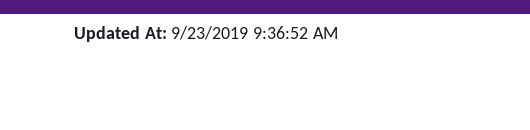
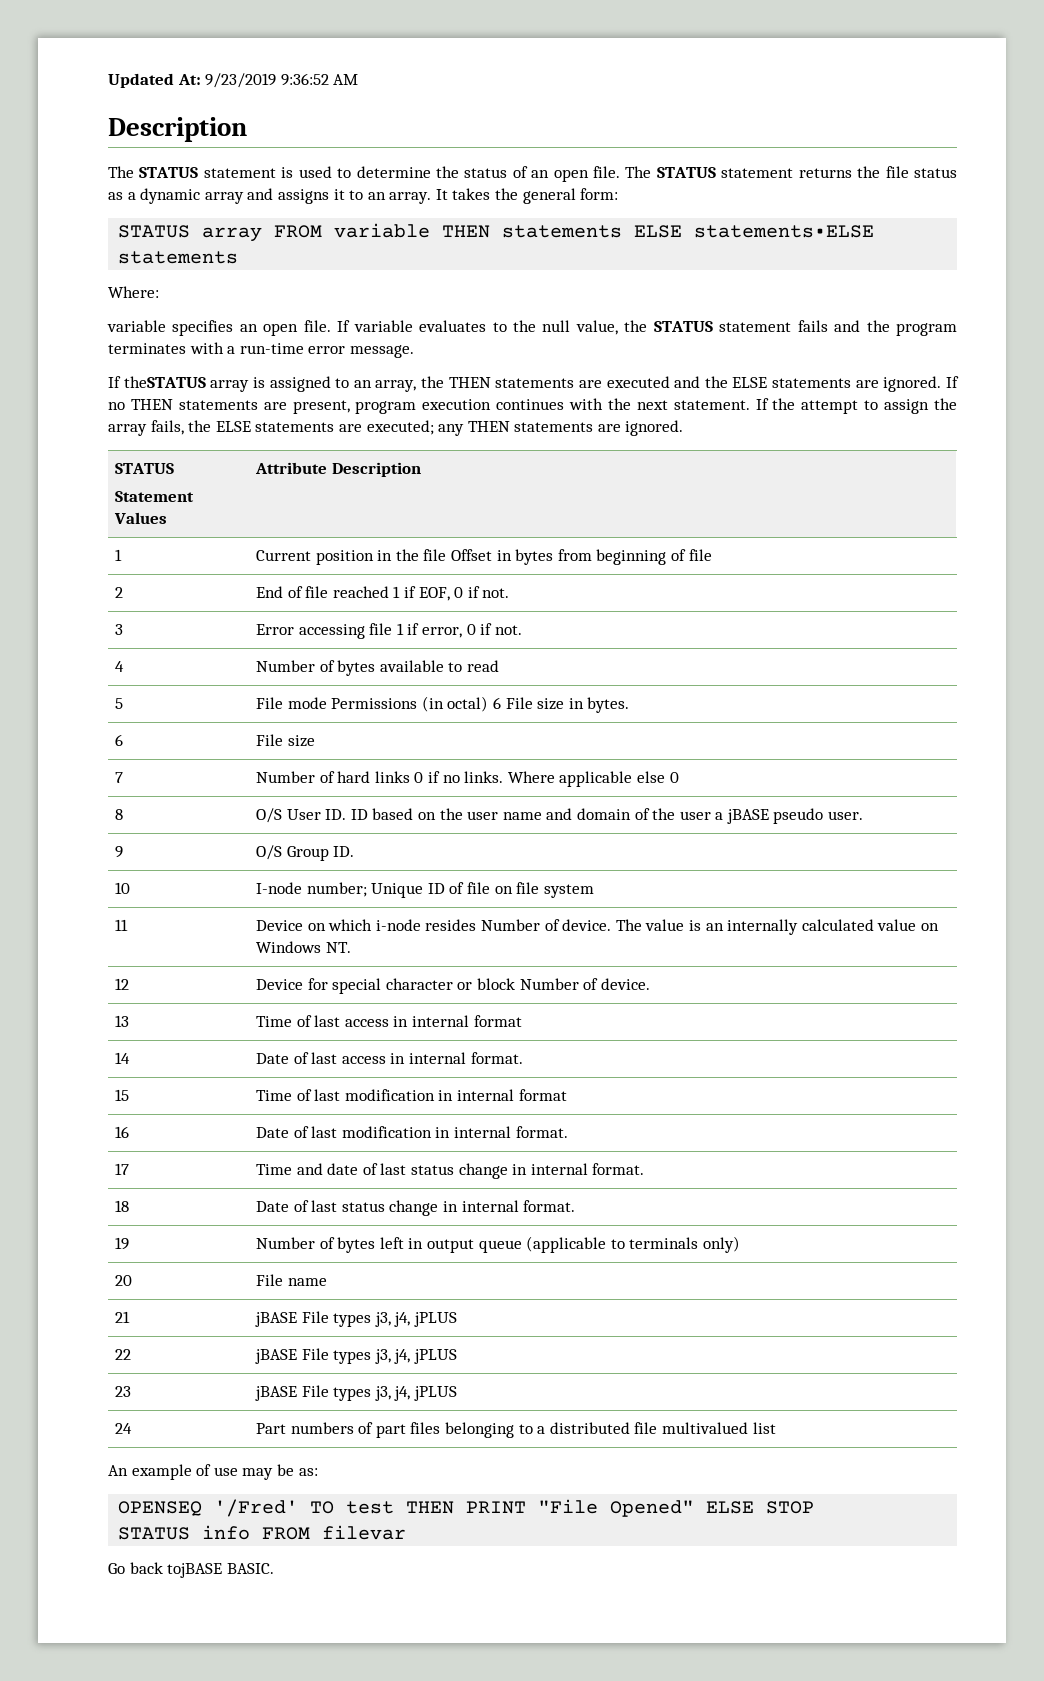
  Updated At: 9/23/2019 9:36:52 AM
+ Description
+ The STATUS statement is used to determine the status of an open file. The STATUS statement returns the file status as a dynamic array and assigns it to an array. It takes the general form:
+ STATUS array FROM variable THEN statements ELSE statements•ELSE statements
+ Where:
+ variable specifies an open file. If variable evaluates to the null value, the STATUS statement fails and the program terminates with a run-time error message.
+ If theSTATUS array is assigned to an array, the THEN statements are executed and the ELSE statements are ignored. If no THEN statements are present, program execution continues with the next statement. If the attempt to assign the array fails, the ELSE statements are executed; any THEN statements are ignored.
+ STATUS
+ Statement Values | Attribute Description
+ 1 | Current position in the file Offset in bytes from beginning of file
+ 2 | End of file reached 1 if EOF, 0 if not.
+ 3 | Error accessing file 1 if error, 0 if not.
+ 4 | Number of bytes available to read
+ 5 | File mode Permissions (in octal) 6 File size in bytes.
+ 6 | File size
+ 7 | Number of hard links 0 if no links. Where applicable else 0
+ 8 | O/S User ID. ID based on the user name and domain of the user a jBASE pseudo user.
+ 9 | O/S Group ID.
+ 10 | I-node number; Unique ID of file on file system
+ 11 | Device on which i-node resides Number of device. The value is an internally calculated value on Windows NT.
+ 12 | Device for special character or block Number of device.
+ 13 | Time of last access in internal format
+ 14 | Date of last access in internal format.
+ 15 | Time of last modification in internal format
+ 16 | Date of last modification in internal format.
+ 17 | Time and date of last status change in internal format.
+ 18 | Date of last status change in internal format.
+ 19 | Number of bytes left in output queue (applicable to terminals only)
+ 20 | File name
+ 21 | jBASE File types j3, j4, jPLUS
+ 22 | jBASE File types j3, j4, jPLUS
+ 23 | jBASE File types j3, j4, jPLUS
+ 24 | Part numbers of part files belonging to a distributed file multivalued list
+ An example of use may be as:
+ OPENSEQ '/Fred' TO test THEN PRINT "File Opened" ELSE STOP
+ STATUS info FROM filevar
+ Go back tojBASE BASIC.

